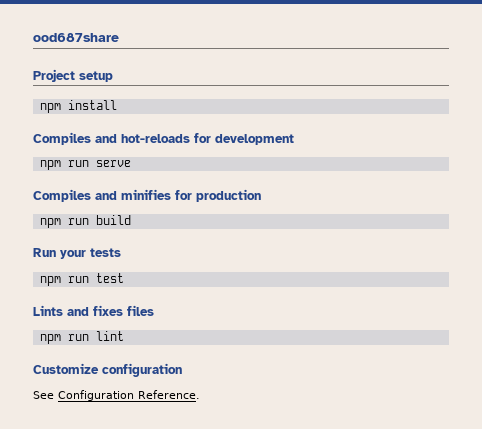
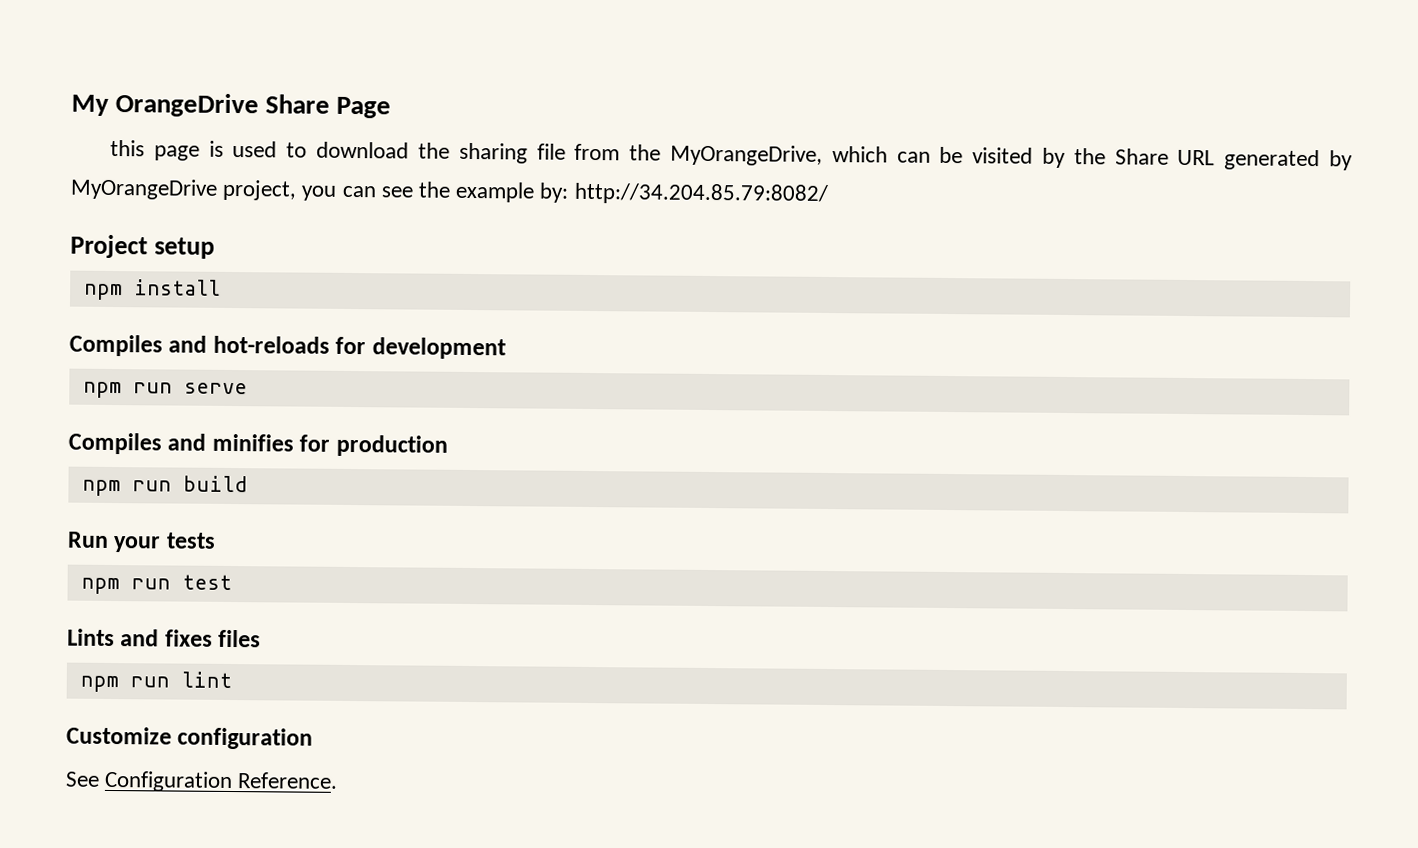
- ood687share
+ My OrangeDrive Share Page
+ this page is used to download the sharing file from the MyOrangeDrive, which can be visited by the Share URL generated by MyOrangeDrive project, you can see the example by: http://34.204.85.79:8082/

